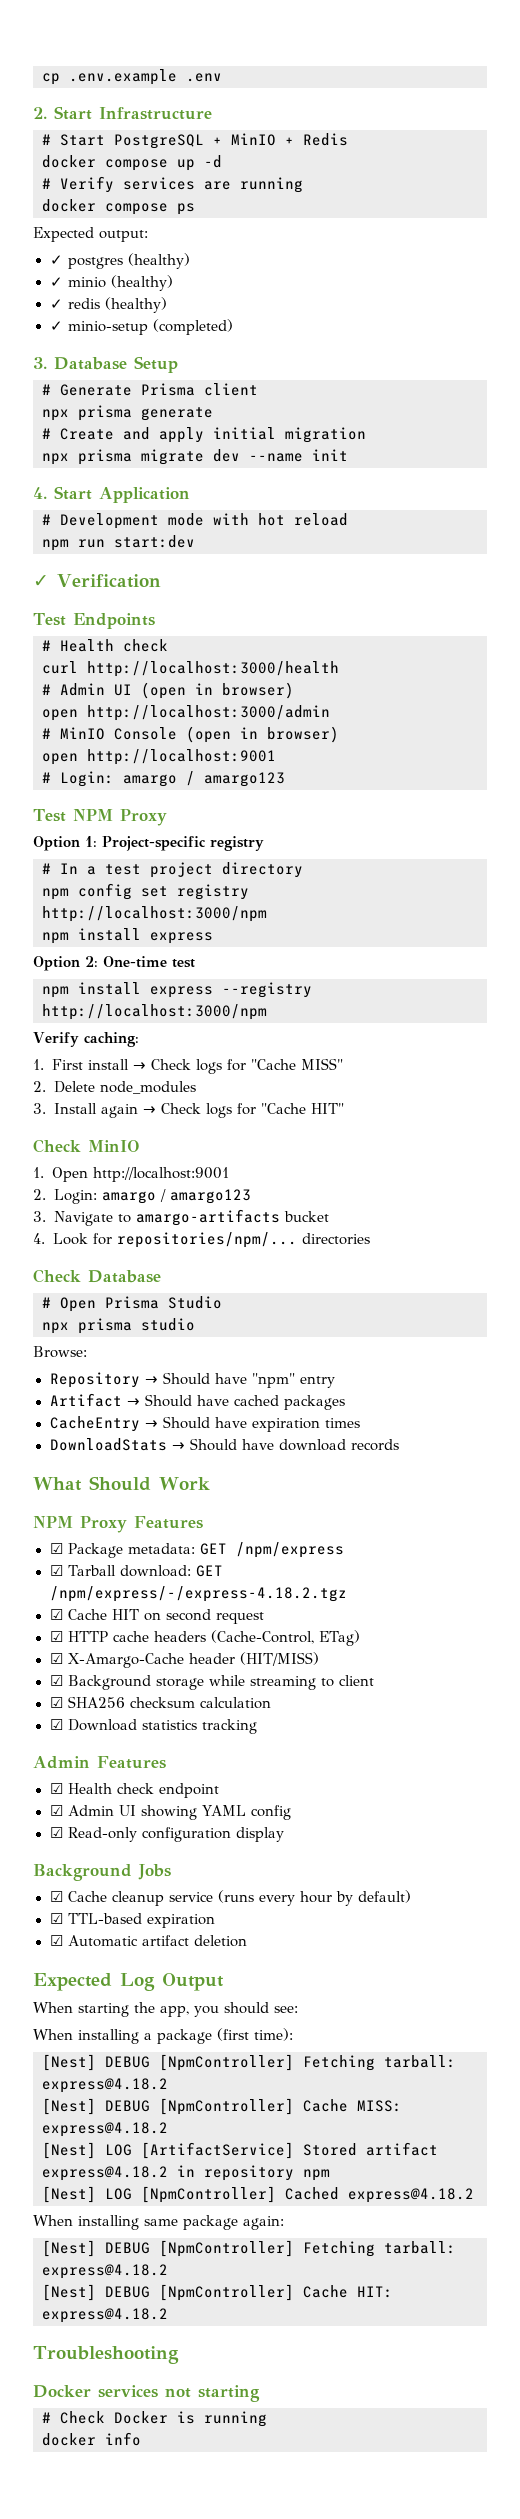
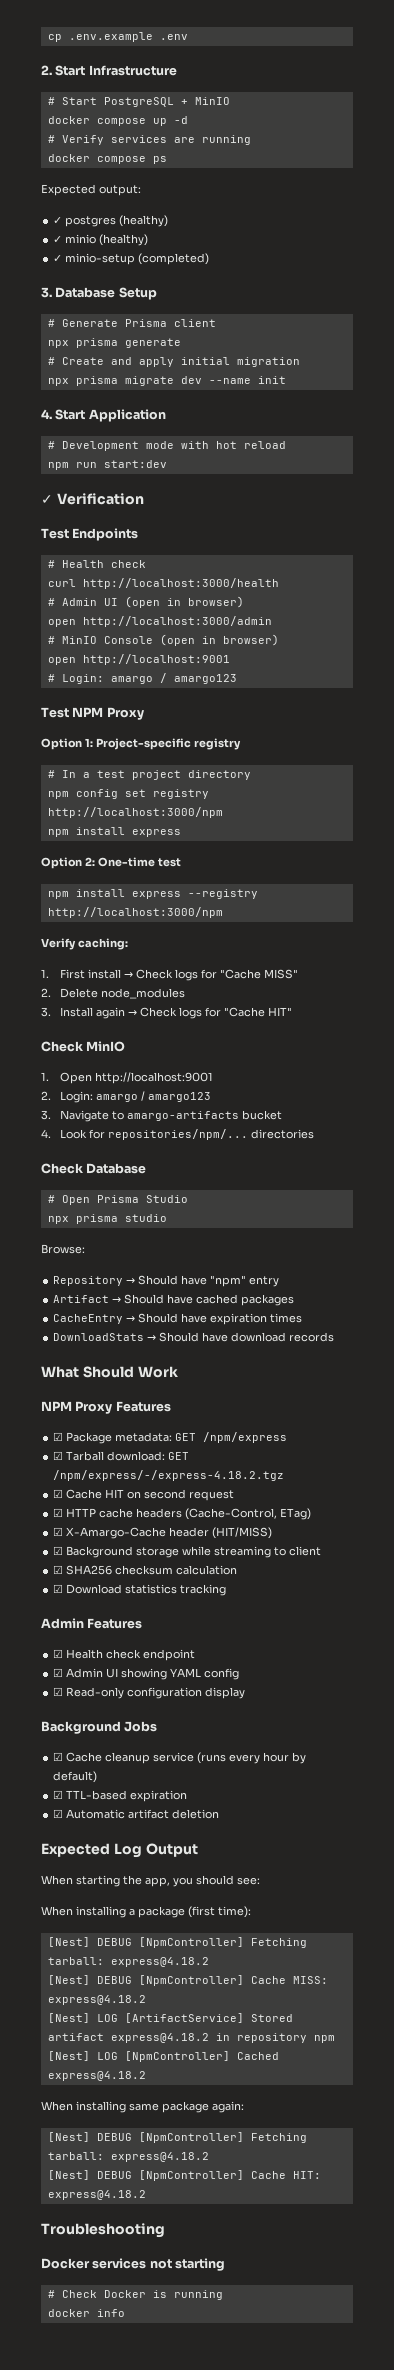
- # Start PostgreSQL + MinIO + Redis
+ # Start PostgreSQL + MinIO
- ✓ redis (healthy)

